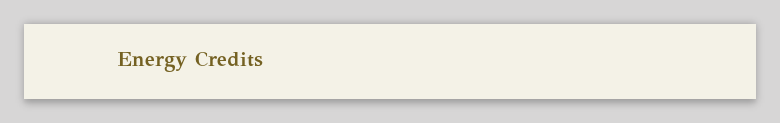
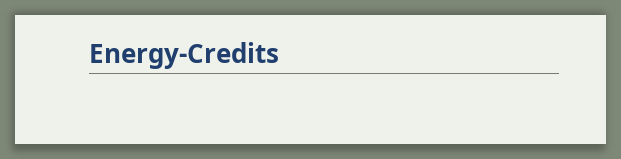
- Energy Credits
+ Energy-Credits

